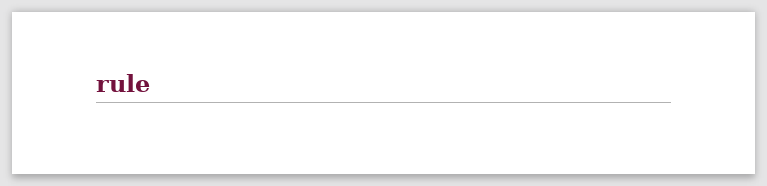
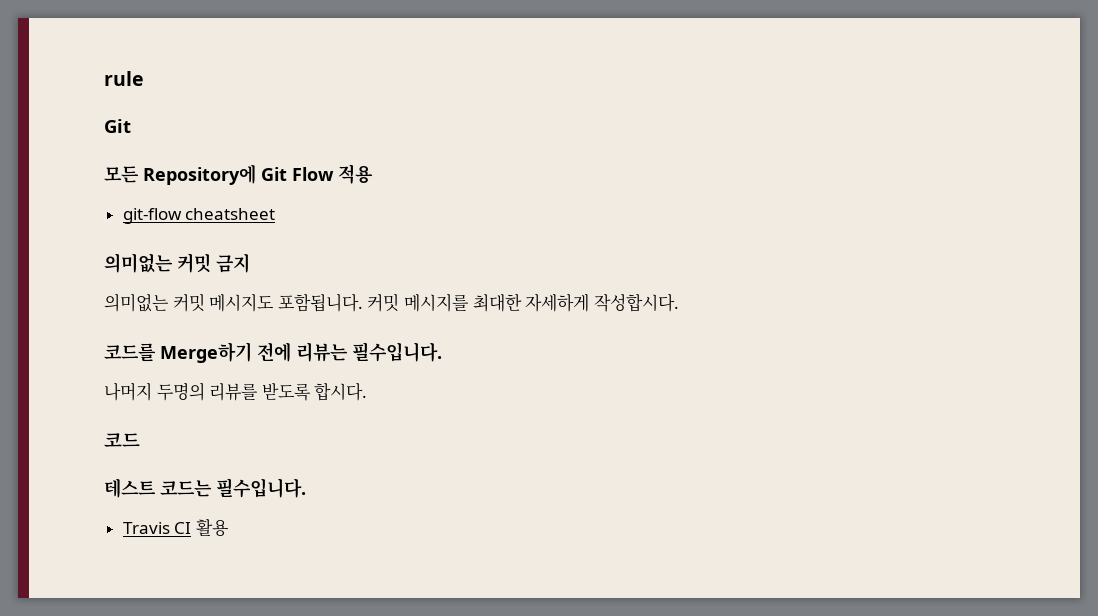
  rule
+ Git
+ 모든 Repository에 Git Flow 적용
+ git-flow cheatsheet
+ 의미없는 커밋 금지
+ 의미없는 커밋 메시지도 포함됩니다. 커밋 메시지를 최대한 자세하게 작성합시다.
+ 코드를 Merge하기 전에 리뷰는 필수입니다.
+ 나머지 두명의 리뷰를 받도록 합시다.
+ 코드
+ 테스트 코드는 필수입니다.
+ Travis CI 활용

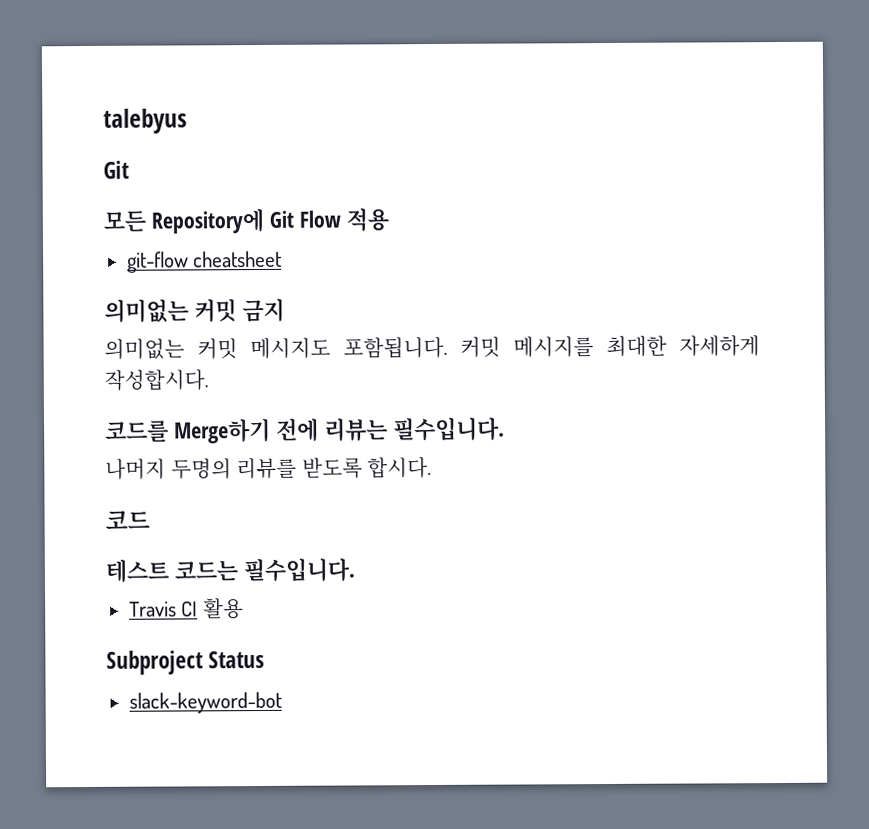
- rule
+ talebyus
+ Subproject Status
+ slack-keyword-bot

